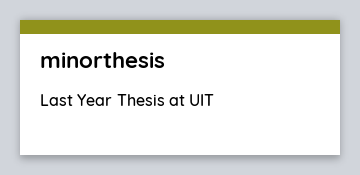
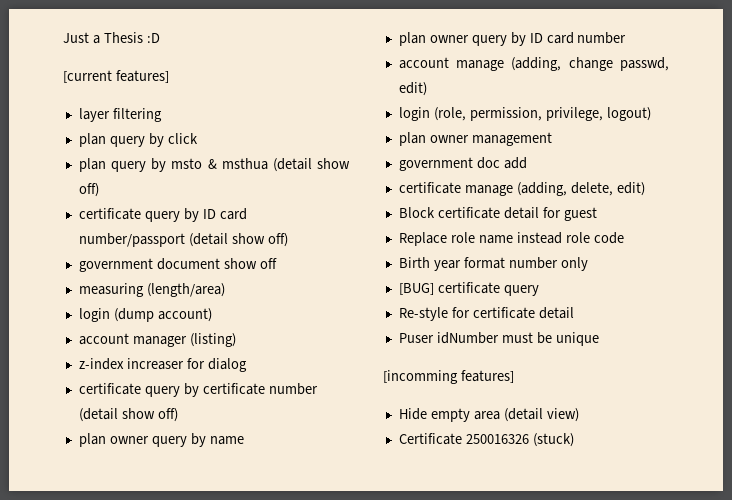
- minorthesis
- Last Year Thesis at UIT
+ Just a Thesis :D
+ [current features]
+ layer filtering
+ plan query by click
+ plan query by msto & msthua (detail show off)
+ certificate query by ID card number/passport (detail show off)
+ government document show off
+ measuring (length/area)
+ login (dump account)
+ account manager (listing)
+ z-index increaser for dialog
+ certificate query by certificate number (detail show off)
+ plan owner query by name
+ plan owner query by ID card number
+ account manage (adding, change passwd, edit)
+ login (role, permission, privilege, logout)
+ plan owner management
+ government doc add
+ certificate manage (adding, delete, edit)
+ Block certificate detail for guest
+ Replace role name instead role code
+ Birth year format number only
+ [BUG] certificate query
+ Re-style for certificate detail
+ Puser idNumber must be unique
+ [incomming features]
+ Hide empty area (detail view)
+ Certificate 250016326 (stuck)

